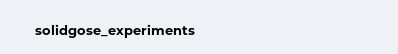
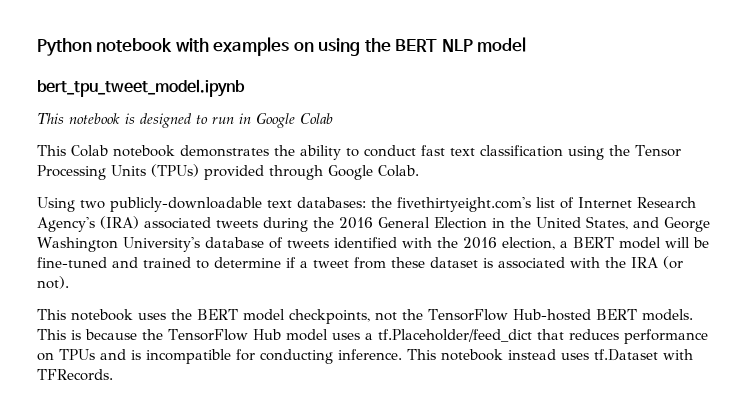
- solidgose_experiments
+ Python notebook with examples on using the BERT NLP model
+ bert_tpu_tweet_model.ipynb
+ This notebook is designed to run in Google Colab
+ This Colab notebook demonstrates the ability to conduct fast text classification using the Tensor Processing Units (TPUs) provided through Google Colab.
+ Using two publicly-downloadable text databases: the fivethirtyeight.com's list of Internet Research Agency's (IRA) associated tweets during the 2016 General Election in the United States, and George Washington University's database of tweets identified with the 2016 election, a BERT model will be fine-tuned and trained to determine if a tweet from these dataset is associated with the IRA (or not).
+ This notebook uses the BERT model checkpoints, not the TensorFlow Hub-hosted BERT models. This is because the TensorFlow Hub model uses a tf.Placeholder/feed_dict that reduces performance on TPUs and is incompatible for conducting inference. This notebook instead uses tf.Dataset with TFRecords.

